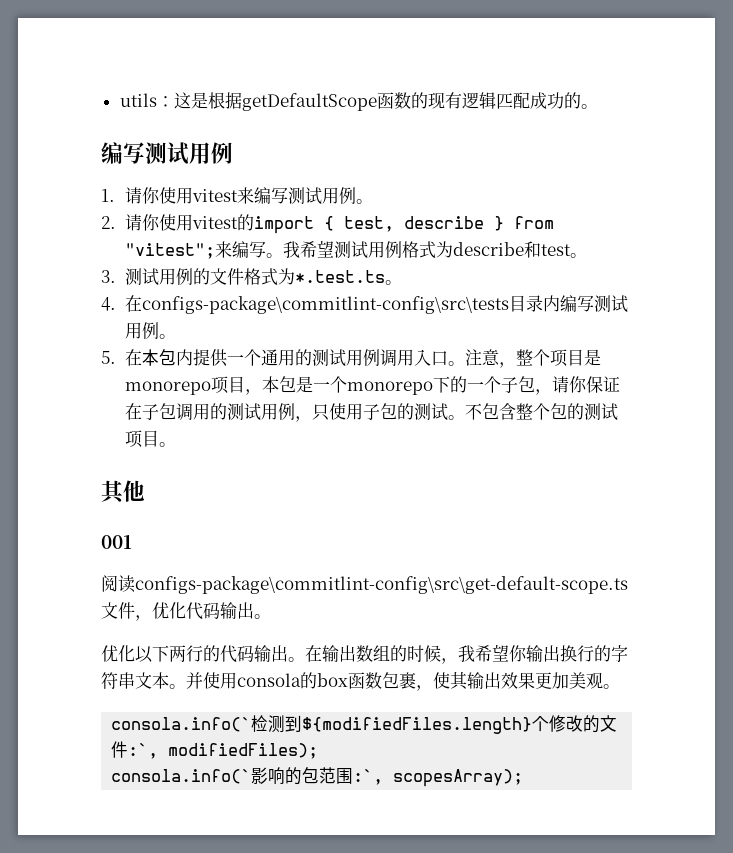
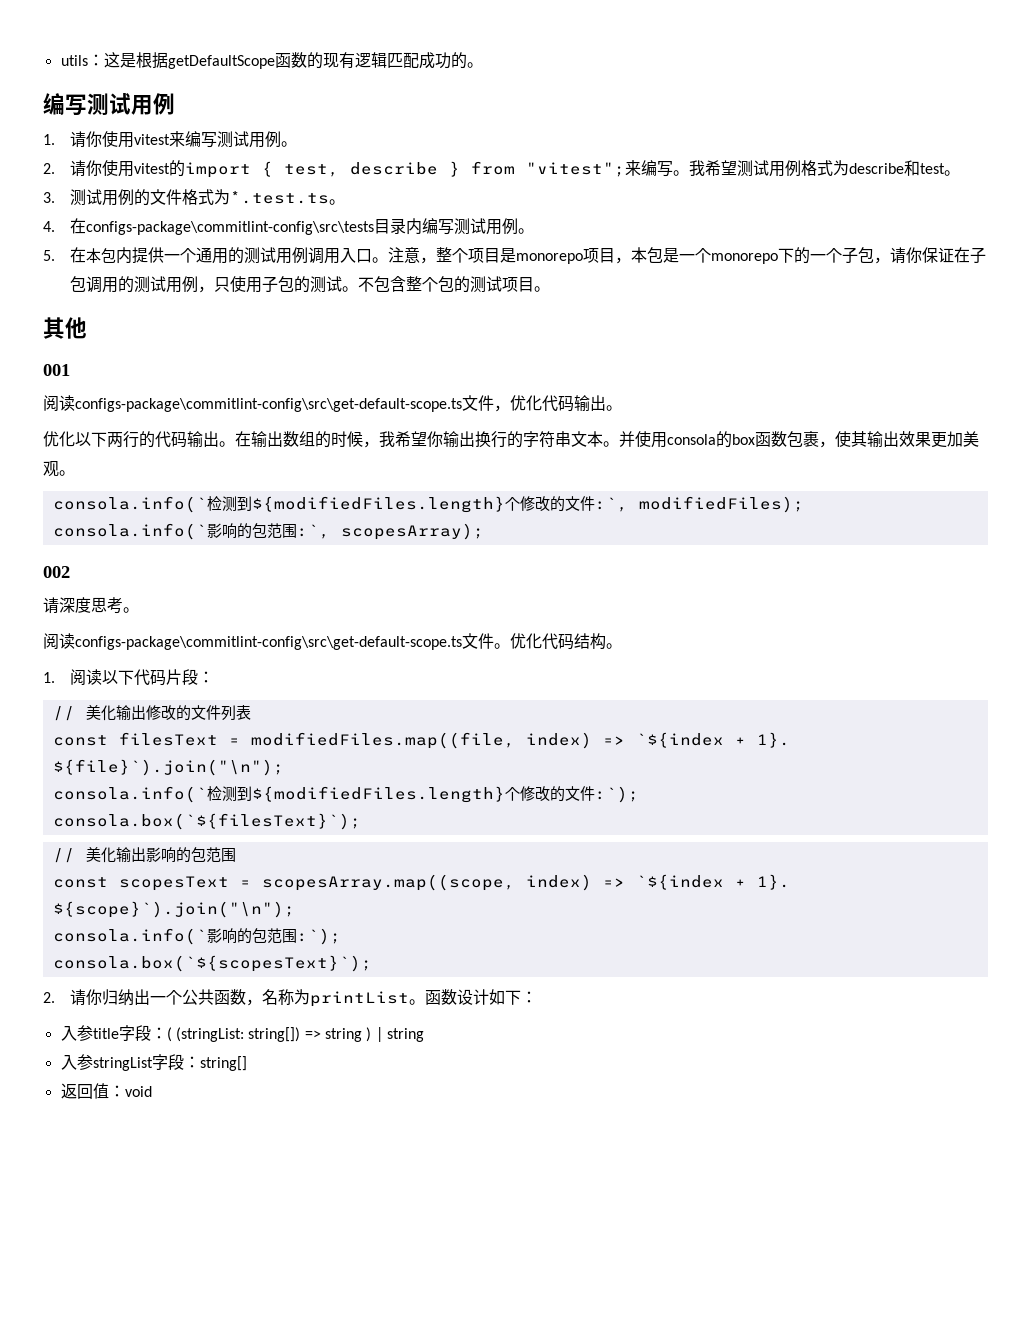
+ 002
+ 请深度思考。
+ 阅读configs-package\commitlint-config\src\get-default-scope.ts文件。优化代码结构。
+ 1.阅读以下代码片段：
+ // 美化输出修改的文件列表
+ const filesText = modifiedFiles.map((file, index) => `${index + 1}. ${file}`).join("\n");
+ consola.info(`检测到${modifiedFiles.length}个修改的文件:`);
+ consola.box(`${filesText}`);
+ // 美化输出影响的包范围
+ const scopesText = scopesArray.map((scope, index) => `${index + 1}. ${scope}`).join("\n");
+ consola.info(`影响的包范围:`);
+ consola.box(`${scopesText}`);
+ 2.请你归纳出一个公共函数，名称为printList。函数设计如下：
+ 入参title字段：( (stringList: string[]) => string ) | string
+ 入参stringList字段：string[]
+ 返回值：void

